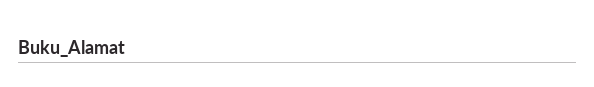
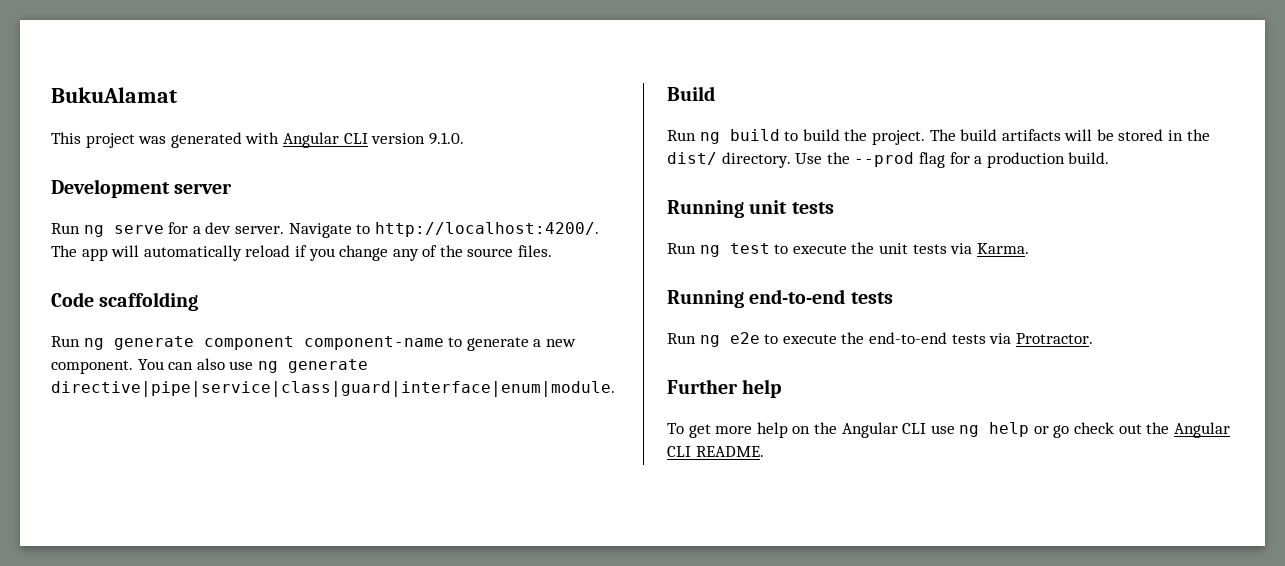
- Buku_Alamat
+ BukuAlamat
+ This project was generated with Angular CLI version 9.1.0.
+ Development server
+ Run ng serve for a dev server. Navigate to http://localhost:4200/. The app will automatically reload if you change any of the source files.
+ Code scaffolding
+ Run ng generate component component-name to generate a new component. You can also use ng generate directive|pipe|service|class|guard|interface|enum|module.
+ Build
+ Run ng build to build the project. The build artifacts will be stored in the dist/ directory. Use the --prod flag for a production build.
+ Running unit tests
+ Run ng test to execute the unit tests via Karma.
+ Running end-to-end tests
+ Run ng e2e to execute the end-to-end tests via Protractor.
+ Further help
+ To get more help on the Angular CLI use ng help or go check out the Angular CLI README.

